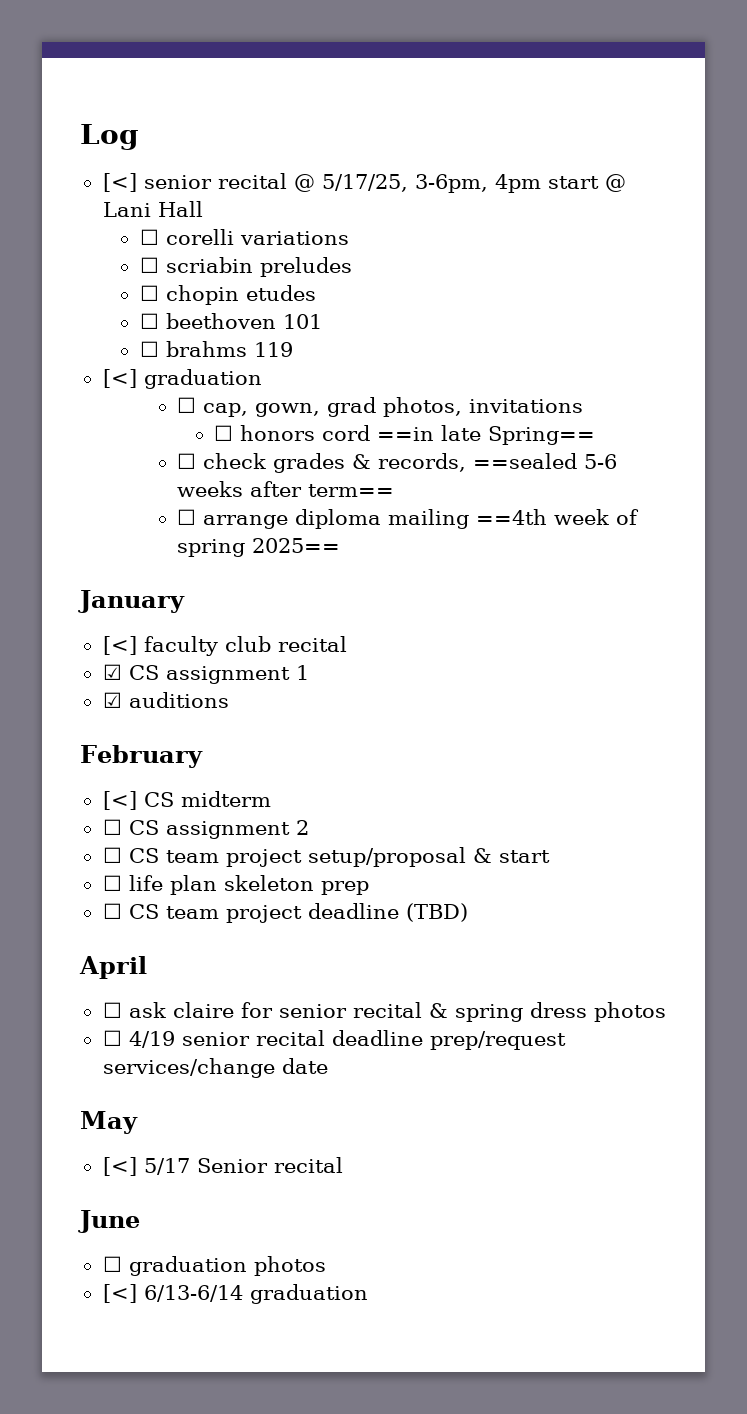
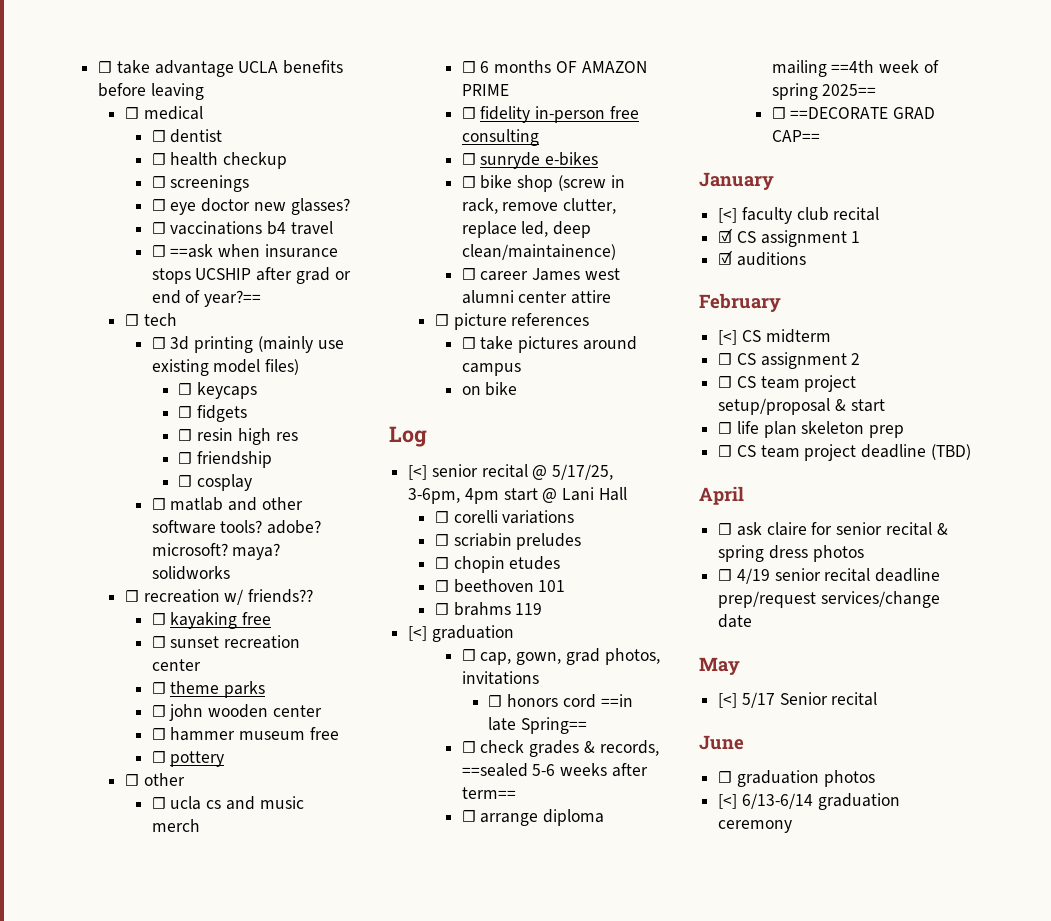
+ ☐ take advantage UCLA benefits before leaving
+ ☐ medical
+ ☐ dentist
+ ☐ health checkup
+ ☐ screenings
+ ☐ eye doctor new glasses?
+ ☐ vaccinations b4 travel
+ ☐ ==ask when insurance stops UCSHIP after grad or end of year?==
+ ☐ tech
+ ☐ 3d printing (mainly use existing model files)
+ ☐ keycaps
+ ☐ fidgets
+ ☐ resin high res
+ ☐ friendship
+ ☐ cosplay
+ ☐ matlab and other software tools? adobe? microsoft? maya? solidworks
+ ☐ recreation w/ friends??
+ ☐ kayaking free
+ ☐ sunset recreation center
+ ☐ theme parks
+ ☐ john wooden center
+ ☐ hammer museum free
+ ☐ pottery
+ ☐ other
+ ☐ ucla cs and music merch
+ ☐ 6 months OF AMAZON PRIME
+ ☐ fidelity in-person free consulting
+ ☐ sunryde e-bikes
+ ☐ bike shop (screw in rack, remove clutter, replace led, deep clean/maintainence)
+ ☐ career James west alumni center attire
+ ☐ picture references
+ ☐ take pictures around campus
+ on bike
+ ☐ ==DECORATE GRAD CAP==
- [<] 6/13-6/14 graduation
+ [<] 6/13-6/14 graduation ceremony

